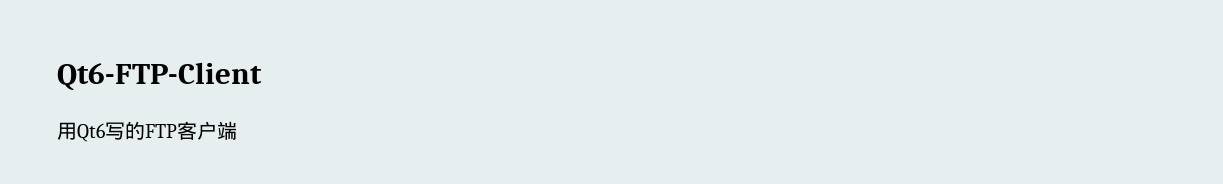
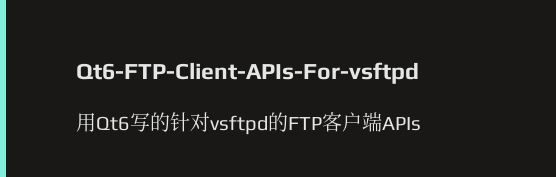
- Qt6-FTP-Client
+ Qt6-FTP-Client-APIs-For-vsftpd
- 用Qt6写的FTP客户端
+ 用Qt6写的针对vsftpd的FTP客户端APIs

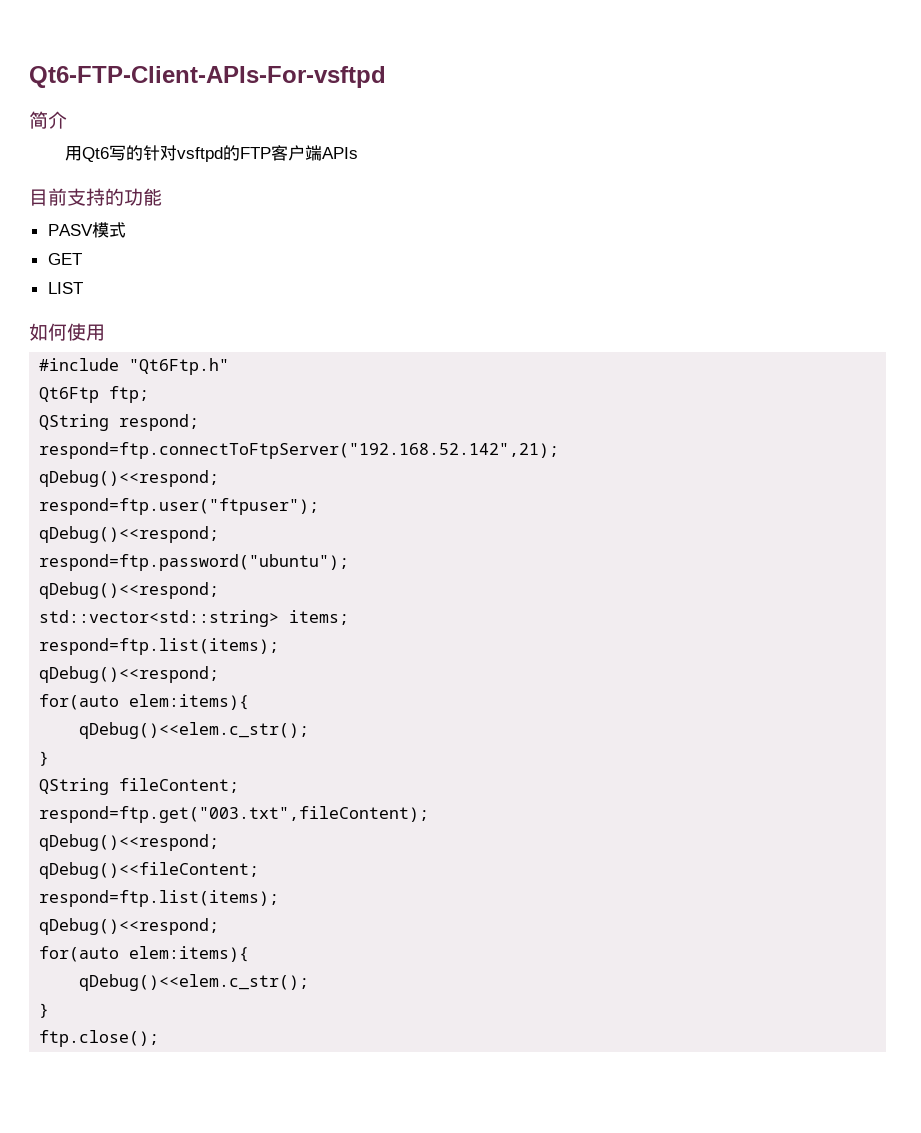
+ 简介
+ 目前支持的功能
+ PASV模式
+ GET
+ LIST
+ 如何使用
+ #include "Qt6Ftp.h"
+ Qt6Ftp ftp;
+ QString respond;
+ respond=ftp.connectToFtpServer("192.168.52.142",21);
+ qDebug()<<respond;
+ respond=ftp.user("ftpuser");
+ qDebug()<<respond;
+ respond=ftp.password("ubuntu");
+ qDebug()<<respond;
+ std::vector<std::string> items;
+ respond=ftp.list(items);
+ qDebug()<<respond;
+ for(auto elem:items){
+ qDebug()<<elem.c_str();
+ }
+ QString fileContent;
+ respond=ftp.get("003.txt",fileContent);
+ qDebug()<<respond;
+ qDebug()<<fileContent;
+ respond=ftp.list(items);
+ qDebug()<<respond;
+ for(auto elem:items){
+ qDebug()<<elem.c_str();
+ }
+ ftp.close();

